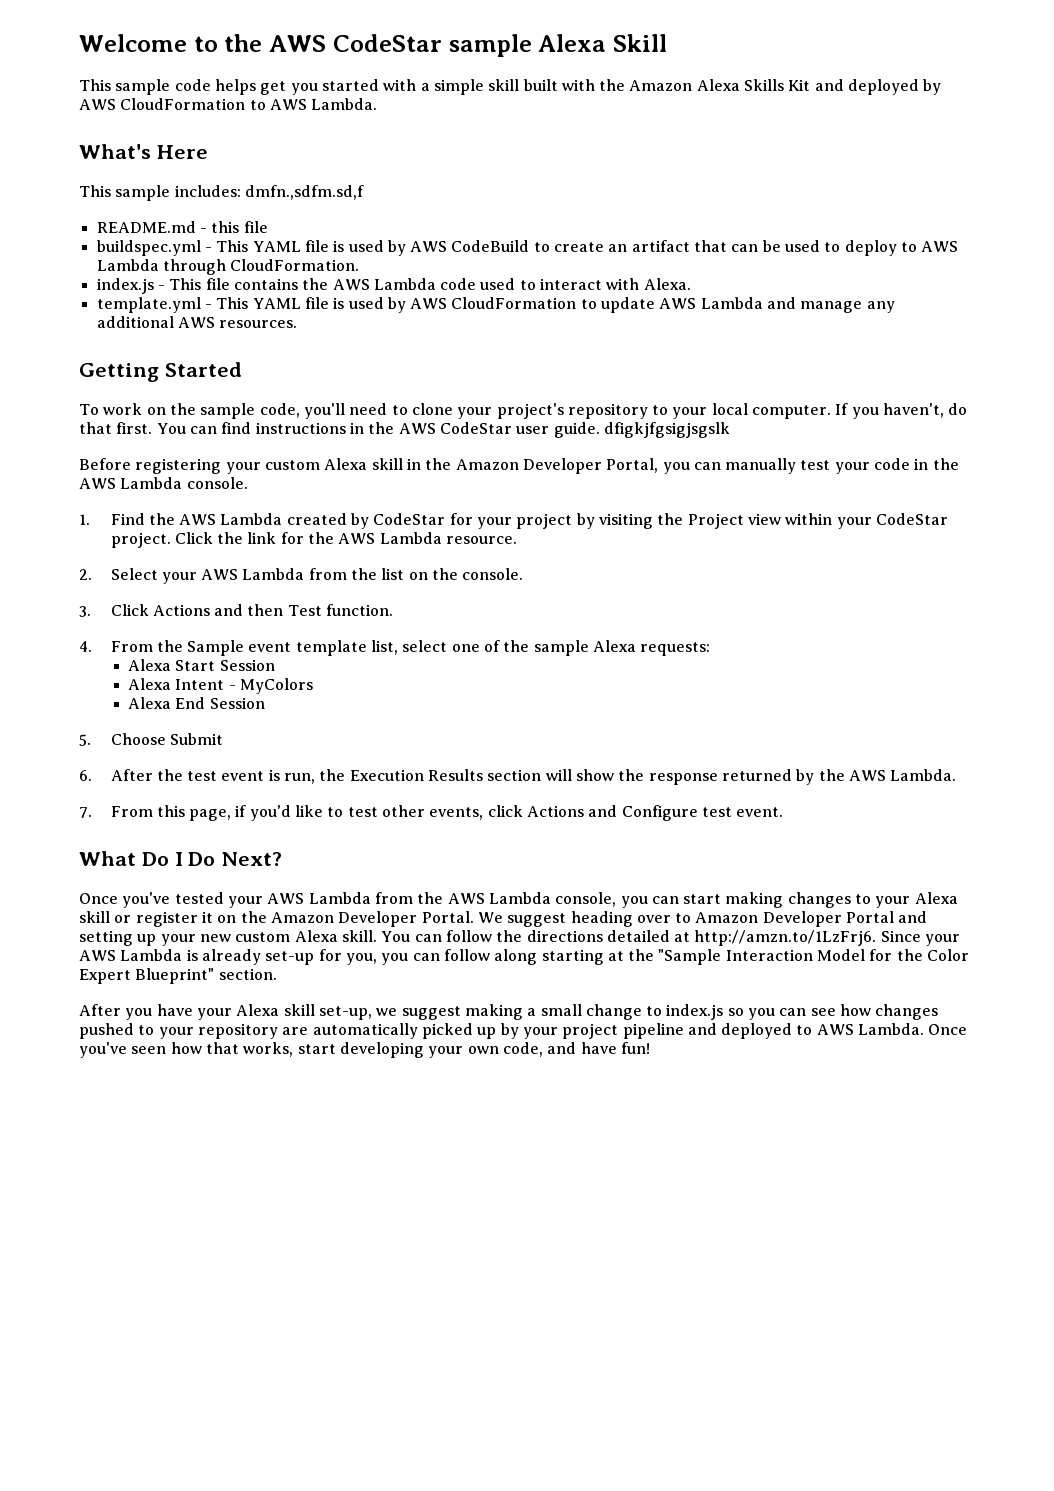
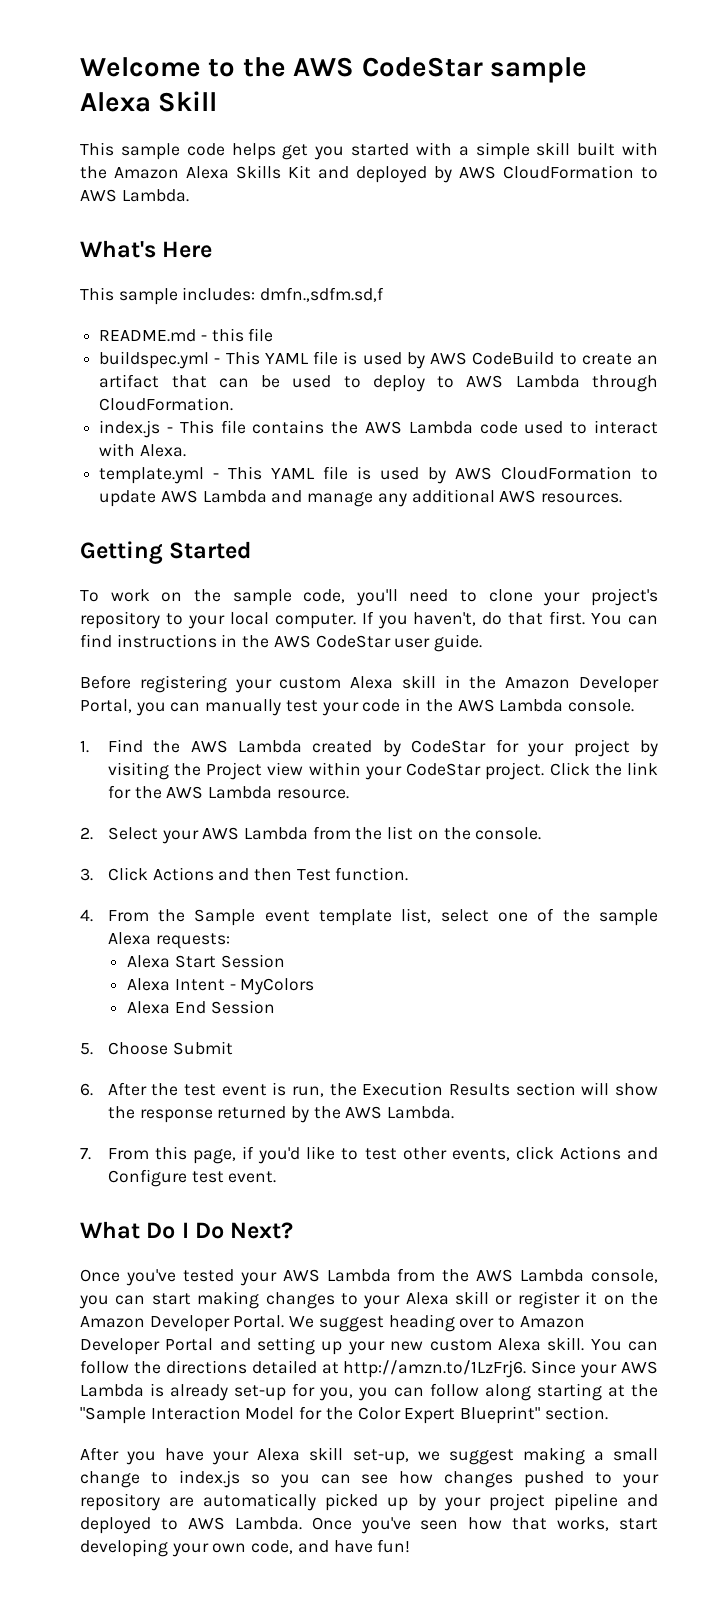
- You can find instructions in the AWS CodeStar user guide. dfigkjfgsigjsgslk
+ You can find instructions in the AWS CodeStar user guide.

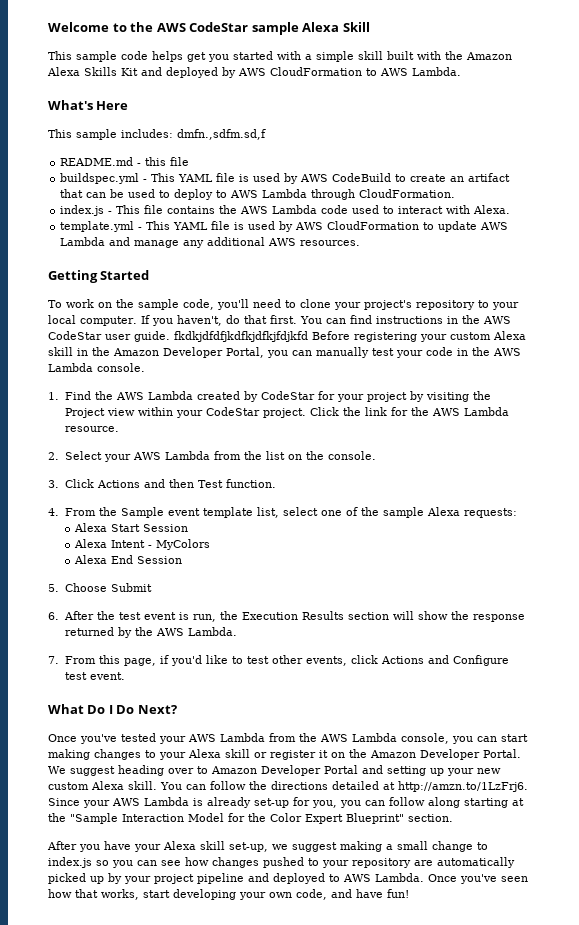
- You can find instructions in the AWS CodeStar user guide.
- Before registering your custom Alexa skill in the Amazon Developer Portal, you can manually test your code in the AWS Lambda console.
+ You can find instructions in the AWS CodeStar user guide. fkdkjdfdfjkdfkjdfkjfdjkfd Before registering your custom Alexa skill in the Amazon Developer Portal, you can manually test your code in the AWS Lambda console.

